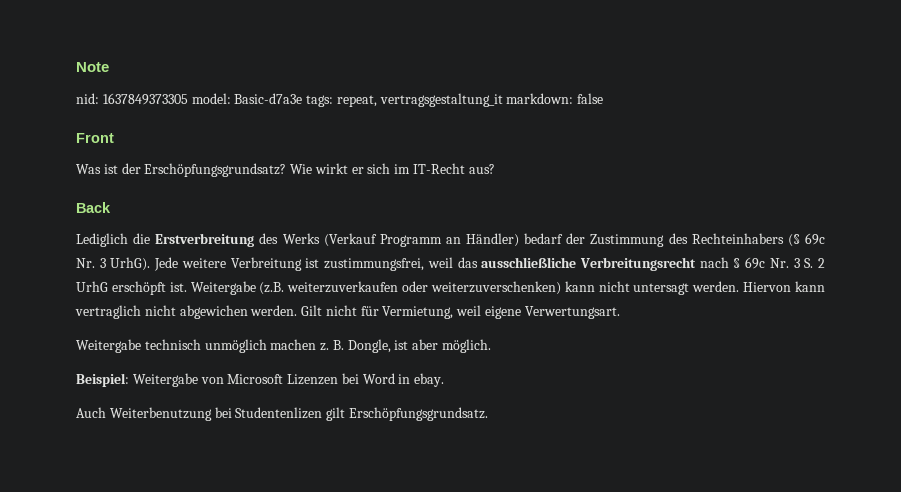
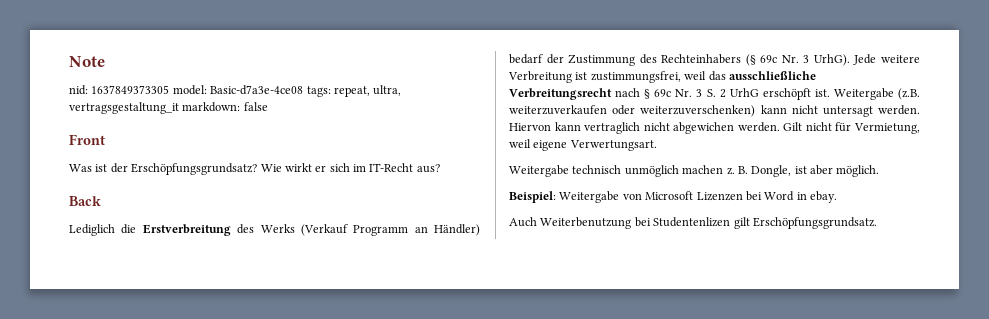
- nid: 1637849373305 model: Basic-d7a3e tags: repeat, vertragsgestaltung_it markdown: false
+ nid: 1637849373305 model: Basic-d7a3e-4ce08 tags: repeat, ultra, vertragsgestaltung_it markdown: false

